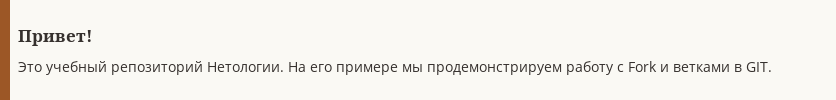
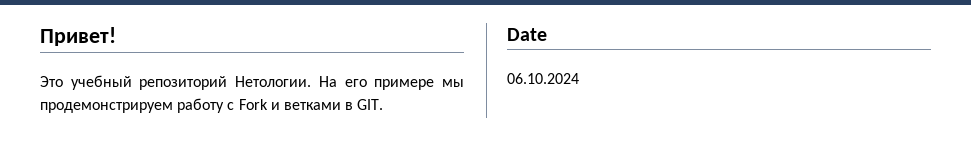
+ Date
+ 06.10.2024

